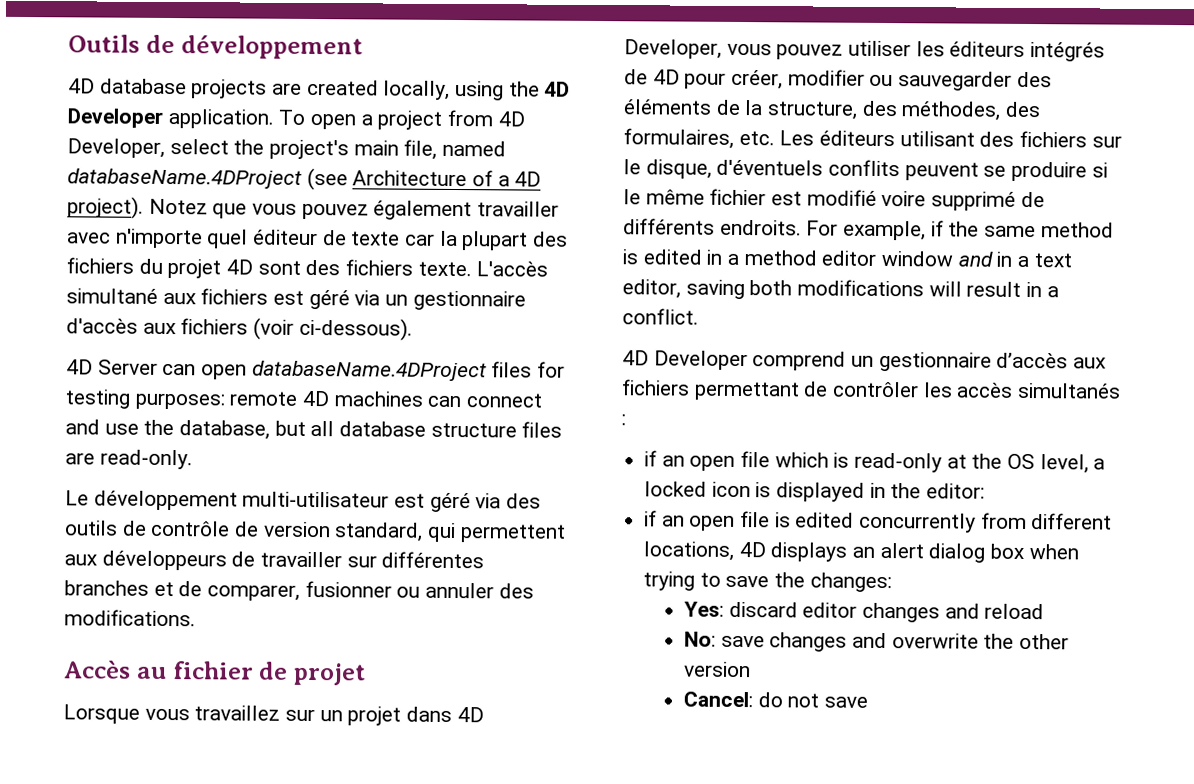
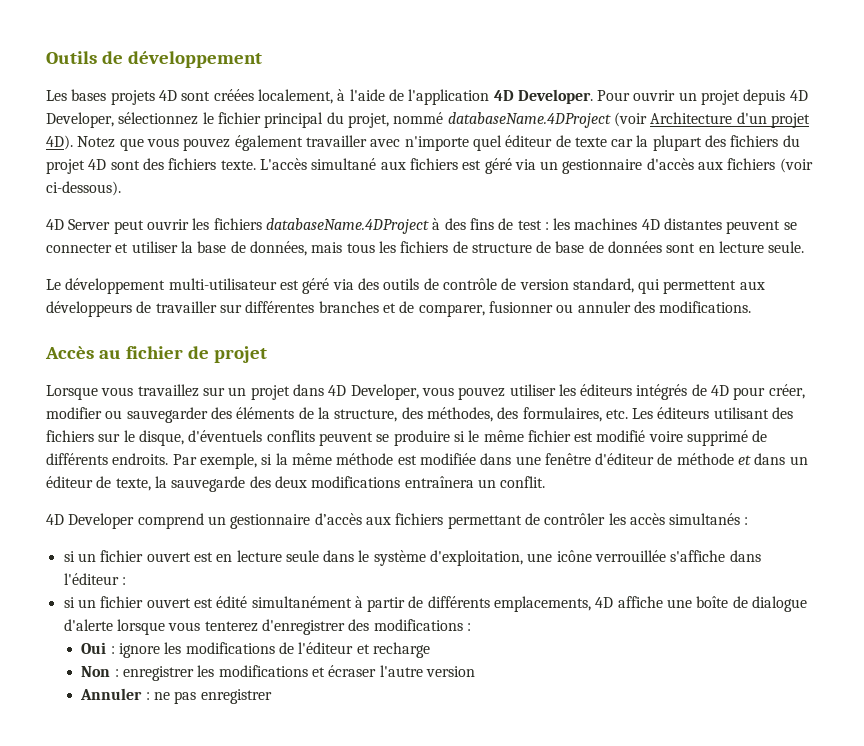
- 4D database projects are created locally, using the 4D Developer application. To open a project from 4D Developer, select the project's main file, named databaseName.4DProject (see Architecture of a 4D project).
+ Les bases projets 4D sont créées localement, à l'aide de l'application 4D Developer. Pour ouvrir un projet depuis 4D Developer, sélectionnez le fichier principal du projet, nommé databaseName.4DProject (voir Architecture d'un projet 4D).
- 4D Server can open databaseName.4DProject files for testing purposes: remote 4D machines can connect and use the database, but all database structure files are read-only.
+ 4D Server peut ouvrir les fichiers databaseName.4DProject à des fins de test : les machines 4D distantes peuvent se connecter et utiliser la base de données, mais tous les fichiers de structure de base de données sont en lecture seule.
- For example, if the same method is edited in a method editor window and in a text editor, saving both modifications will result in a conflict.
+ Par exemple, si la même méthode est modifiée dans une fenêtre d'éditeur de méthode et dans un éditeur de texte, la sauvegarde des deux modifications entraînera un conflit.
- if an open file which is read-only at the OS level, a locked icon is displayed in the editor:
- if an open file is edited concurrently from different locations, 4D displays an alert dialog box when trying to save the changes:
- Yes: discard editor changes and reload
- No: save changes and overwrite the other version
- Cancel: do not save
+ si un fichier ouvert est en lecture seule dans le système d'exploitation, une icône verrouillée s'affiche dans l'éditeur :
+ si un fichier ouvert est édité simultanément à partir de différents emplacements, 4D affiche une boîte de dialogue d'alerte lorsque vous tenterez d'enregistrer des modifications :
+ Oui : ignore les modifications de l'éditeur et recharge
+ Non : enregistrer les modifications et écraser l'autre version
+ Annuler : ne pas enregistrer

